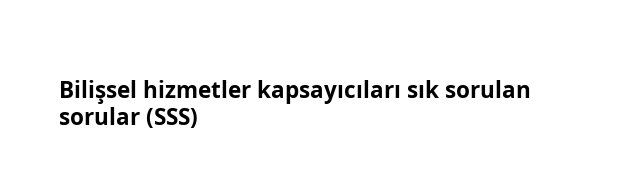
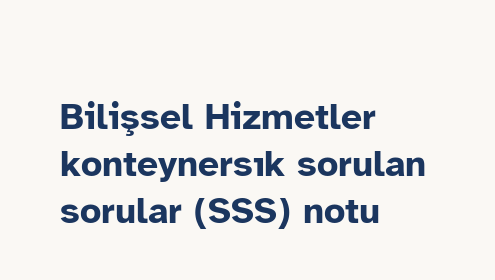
- Bilişsel hizmetler kapsayıcıları sık sorulan sorular (SSS)
+ Bilişsel Hizmetler konteynersık sorulan sorular (SSS) notu

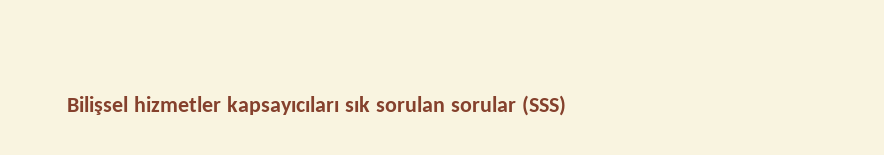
- Bilişsel Hizmetler konteynersık sorulan sorular (SSS) notu
+ Bilişsel hizmetler kapsayıcıları sık sorulan sorular (SSS)

